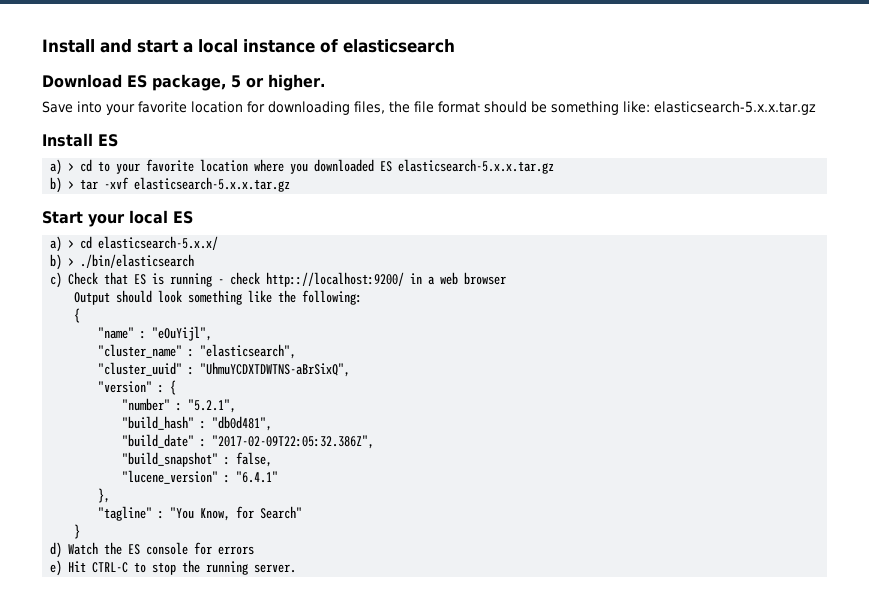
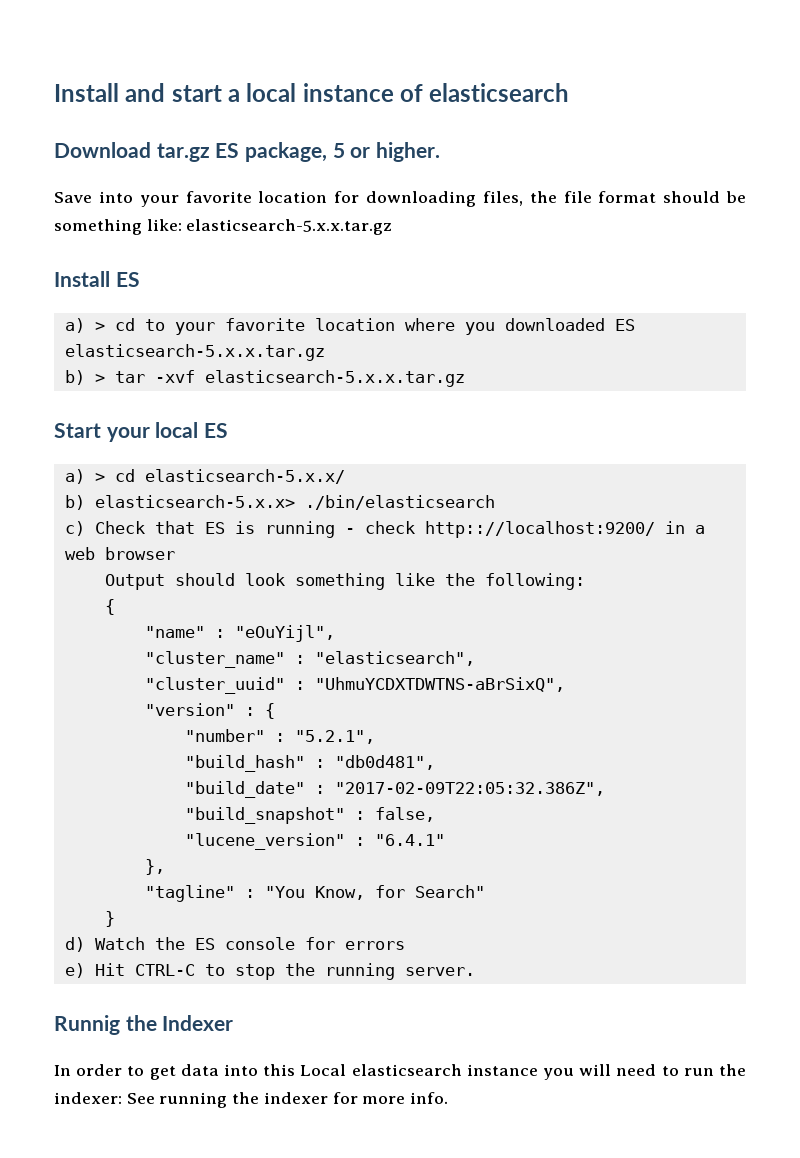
- Download ES package, 5 or higher.
+ Download tar.gz ES package, 5 or higher.
- b) > ./bin/elasticsearch
+ b) elasticsearch-5.x.x> ./bin/elasticsearch
+ Runnig the Indexer
+ In order to get data into this Local elasticsearch instance you will need to run the indexer: See running the indexer for more info.

